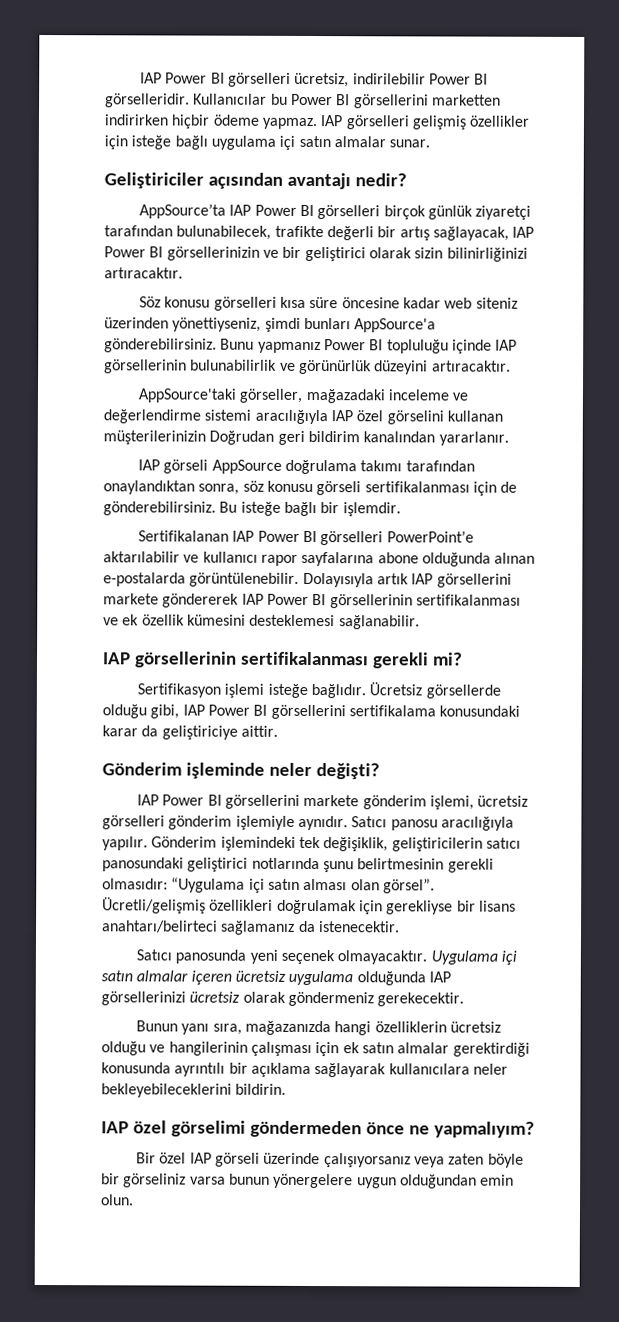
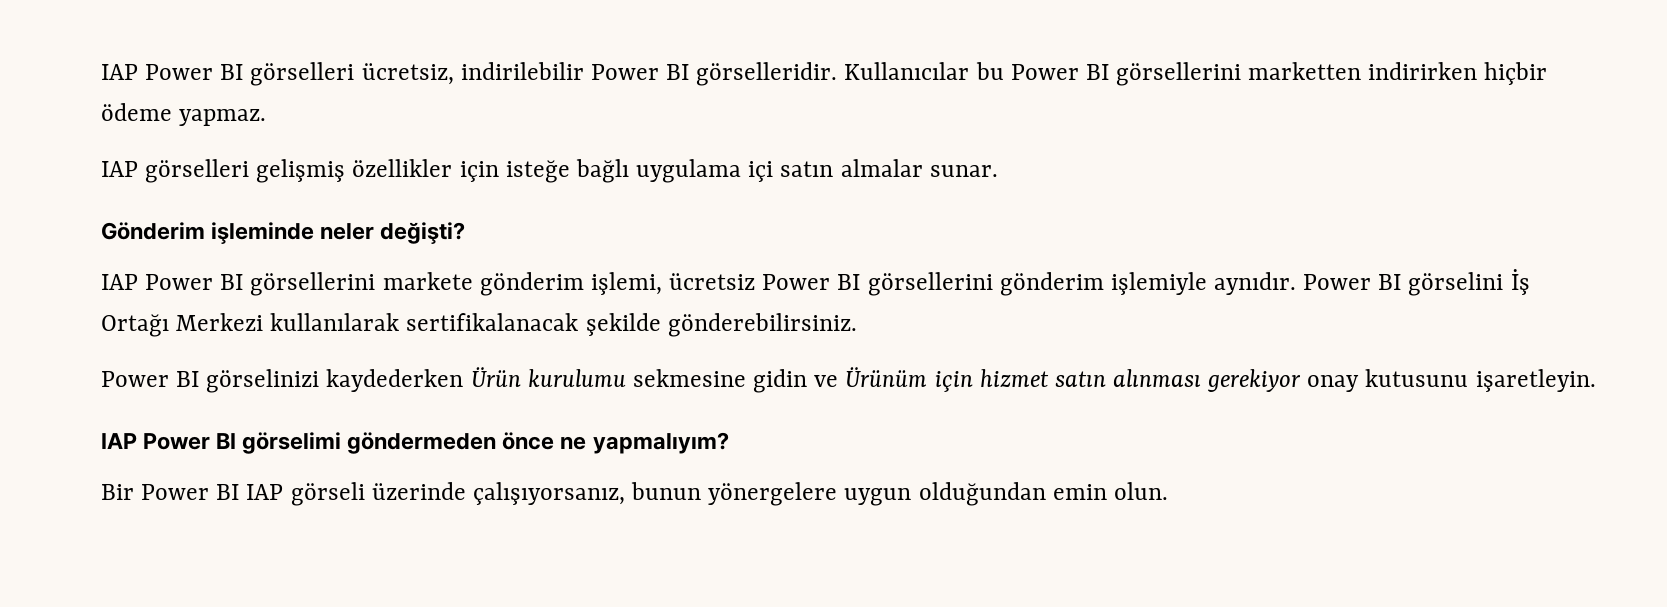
- Kullanıcılar bu Power BI görsellerini marketten indirirken hiçbir ödeme yapmaz. IAP görselleri gelişmiş özellikler için isteğe bağlı uygulama içi satın almalar sunar.
+ Kullanıcılar bu Power BI görsellerini marketten indirirken hiçbir ödeme yapmaz.
+ IAP görselleri gelişmiş özellikler için isteğe bağlı uygulama içi satın almalar sunar.
- Geliştiriciler açısından avantajı nedir?
- AppSource’ta IAP Power BI görselleri birçok günlük ziyaretçi tarafından bulunabilecek, trafikte değerli bir artış sağlayacak, IAP Power BI görsellerinizin ve bir geliştirici olarak sizin bilinirliğinizi artıracaktır.
- Söz konusu görselleri kısa süre öncesine kadar web siteniz üzerinden yönettiyseniz, şimdi bunları AppSource'a gönderebilirsiniz. Bunu yapmanız Power BI topluluğu içinde IAP görsellerinin bulunabilirlik ve görünürlük düzeyini artıracaktır.
- AppSource'taki görseller, mağazadaki inceleme ve değerlendirme sistemi aracılığıyla IAP özel görselini kullanan müşterilerinizin Doğrudan geri bildirim kanalından yararlanır.
- IAP görseli AppSource doğrulama takımı tarafından onaylandıktan sonra, söz konusu görseli sertifikalanması için de gönderebilirsiniz. Bu isteğe bağlı bir işlemdir.
- Sertifikalanan IAP Power BI görselleri PowerPoint’e aktarılabilir ve kullanıcı rapor sayfalarına abone olduğunda alınan e-postalarda görüntülenebilir. Dolayısıyla artık IAP görsellerini markete göndererek IAP Power BI görsellerinin sertifikalanması ve ek özellik kümesini desteklemesi sağlanabilir.
- IAP görsellerinin sertifikalanması gerekli mi?
- Sertifikasyon işlemi isteğe bağlıdır. Ücretsiz görsellerde olduğu gibi, IAP Power BI görsellerini sertifikalama konusundaki karar da geliştiriciye aittir.
- IAP Power BI görsellerini markete gönderim işlemi, ücretsiz görselleri gönderim işlemiyle aynıdır. Satıcı panosu aracılığıyla yapılır. Gönderim işlemindeki tek değişiklik, geliştiricilerin satıcı panosundaki geliştirici notlarında şunu belirtmesinin gerekli olmasıdır: “Uygulama içi satın alması olan görsel”. Ücretli/gelişmiş özellikleri doğrulamak için gerekliyse bir lisans anahtarı/belirteci sağlamanız da istenecektir.
- Satıcı panosunda yeni seçenek olmayacaktır. Uygulama içi satın almalar içeren ücretsiz uygulama olduğunda IAP görsellerinizi ücretsiz olarak göndermeniz gerekecektir.
- Bunun yanı sıra, mağazanızda hangi özelliklerin ücretsiz olduğu ve hangilerinin çalışması için ek satın almalar gerektirdiği konusunda ayrıntılı bir açıklama sağlayarak kullanıcılara neler bekleyebileceklerini bildirin.
- IAP özel görselimi göndermeden önce ne yapmalıyım?
+ IAP Power BI görsellerini markete gönderim işlemi, ücretsiz Power BI görsellerini gönderim işlemiyle aynıdır. Power BI görselini İş Ortağı Merkezi kullanılarak sertifikalanacak şekilde gönderebilirsiniz.
+ Power BI görselinizi kaydederken Ürün kurulumu sekmesine gidin ve Ürünüm için hizmet satın alınması gerekiyor onay kutusunu işaretleyin.
+ IAP Power BI görselimi göndermeden önce ne yapmalıyım?
- Bir özel IAP görseli üzerinde çalışıyorsanız veya zaten böyle bir görseliniz varsa bunun yönergelere uygun olduğundan emin olun.
+ Bir Power BI IAP görseli üzerinde çalışıyorsanız, bunun yönergelere uygun olduğundan emin olun.

